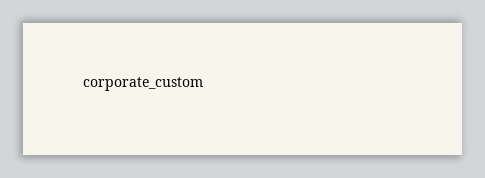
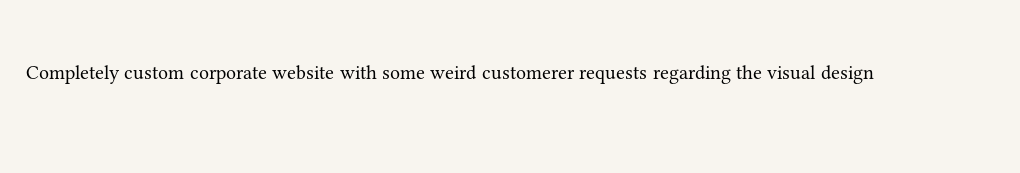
- corporate_custom
+ Completely custom corporate website with some weird customerer requests regarding the visual design

